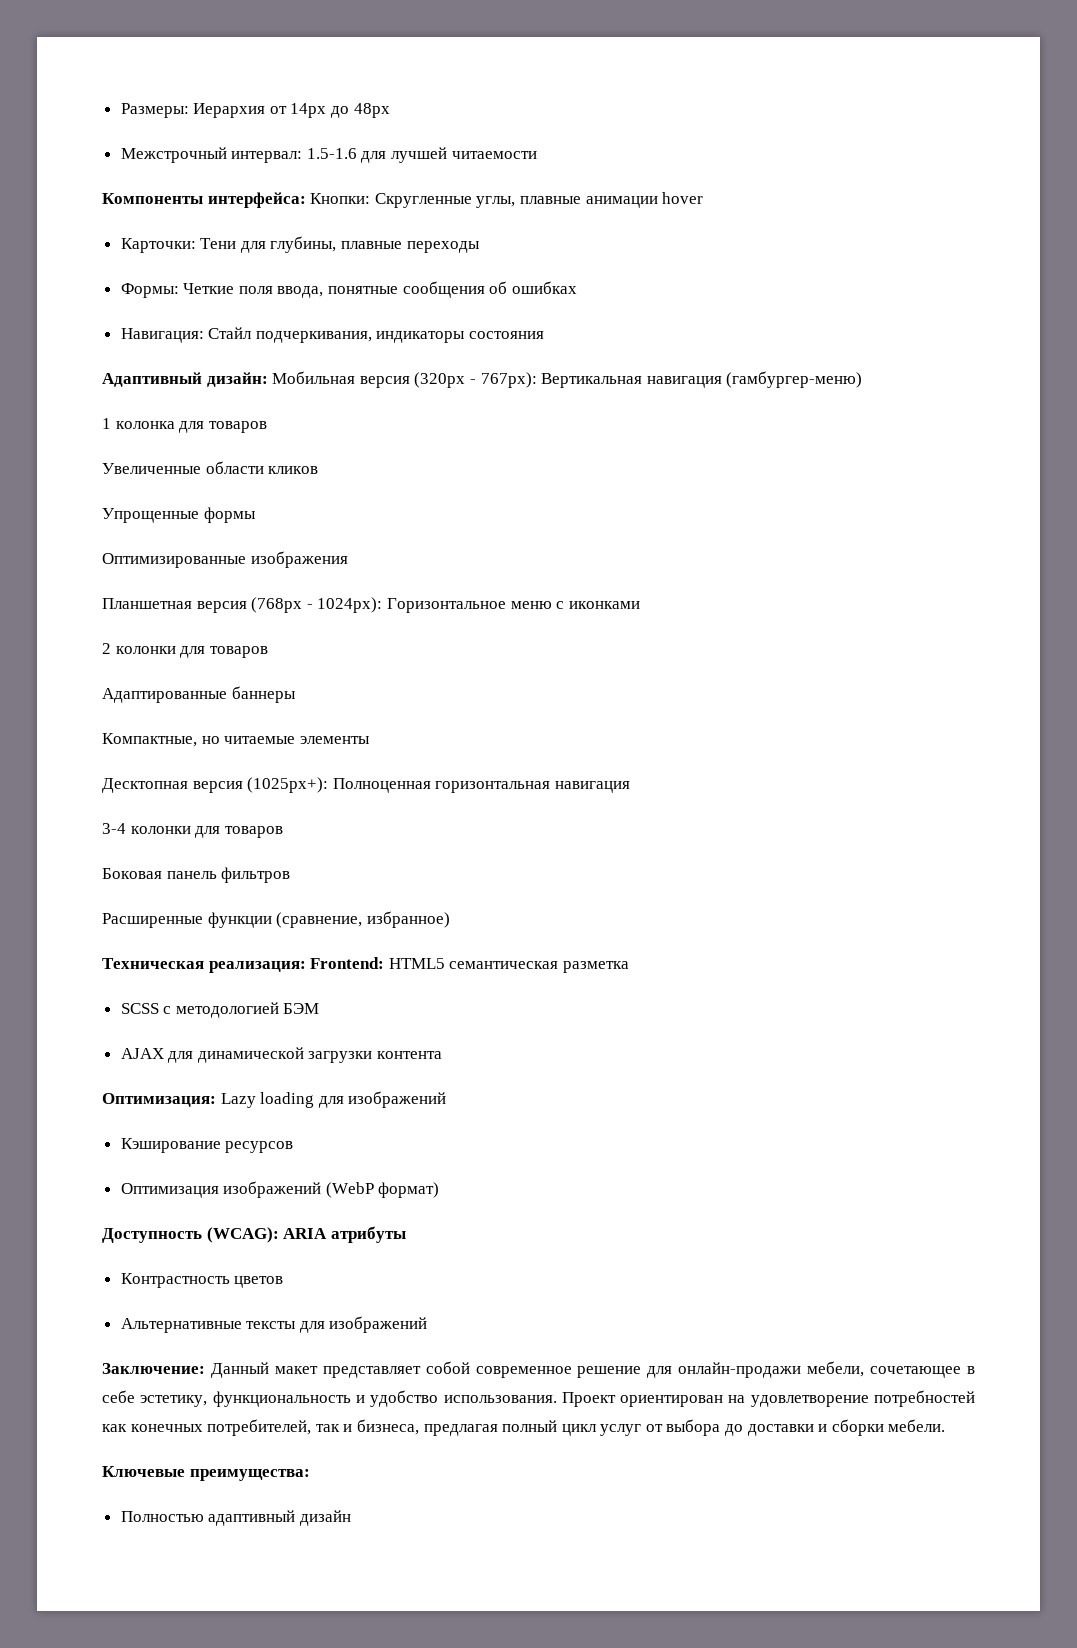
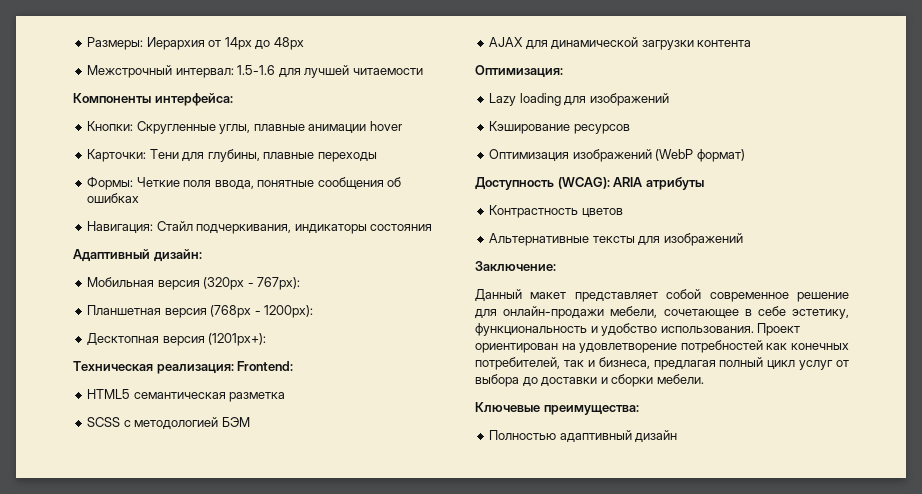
- Компоненты интерфейса: Кнопки: Скругленные углы, плавные анимации hover
+ Компоненты интерфейса:
+ Кнопки: Скругленные углы, плавные анимации hover
- Адаптивный дизайн: Мобильная версия (320px - 767px): Вертикальная навигация (гамбургер-меню)
- 1 колонка для товаров
- Увеличенные области кликов
- Упрощенные формы
- Оптимизированные изображения
- Планшетная версия (768px - 1024px): Горизонтальное меню с иконками
- 2 колонки для товаров
- Адаптированные баннеры
- Компактные, но читаемые элементы
- Десктопная версия (1025px+): Полноценная горизонтальная навигация
- 3-4 колонки для товаров
- Боковая панель фильтров
- Расширенные функции (сравнение, избранное)
+ Адаптивный дизайн:
+ Мобильная версия (320px - 767px):
+ Планшетная версия (768px - 1200px):
+ Десктопная версия (1201px+):
- Техническая реализация: Frontend: HTML5 семантическая разметка
+ Техническая реализация: Frontend:
+ HTML5 семантическая разметка
- Оптимизация: Lazy loading для изображений
+ Оптимизация:
+ Lazy loading для изображений
- Заключение: Данный макет представляет собой современное решение для онлайн-продажи мебели, сочетающее в себе эстетику, функциональность и удобство использования.
+ Заключение:
+ Данный макет представляет собой современное решение для онлайн-продажи мебели, сочетающее в себе эстетику, функциональность и удобство использования.

